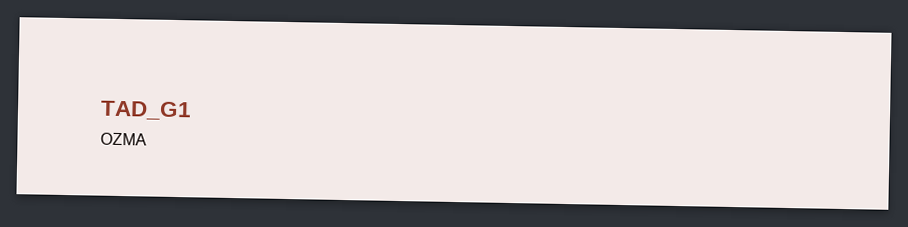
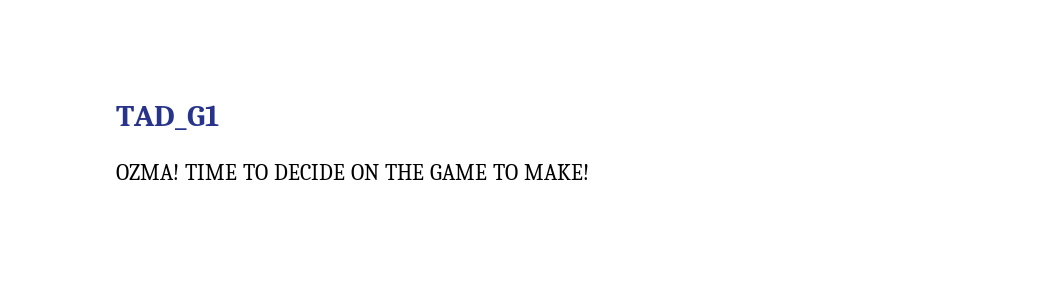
- OZMA
+ OZMA! TIME TO DECIDE ON THE GAME TO MAKE!

